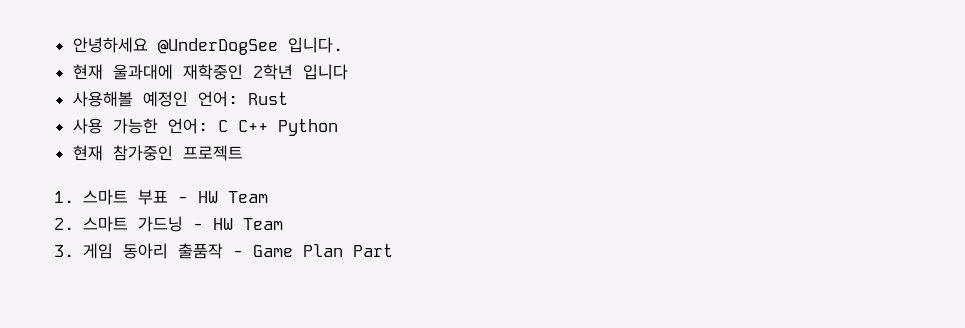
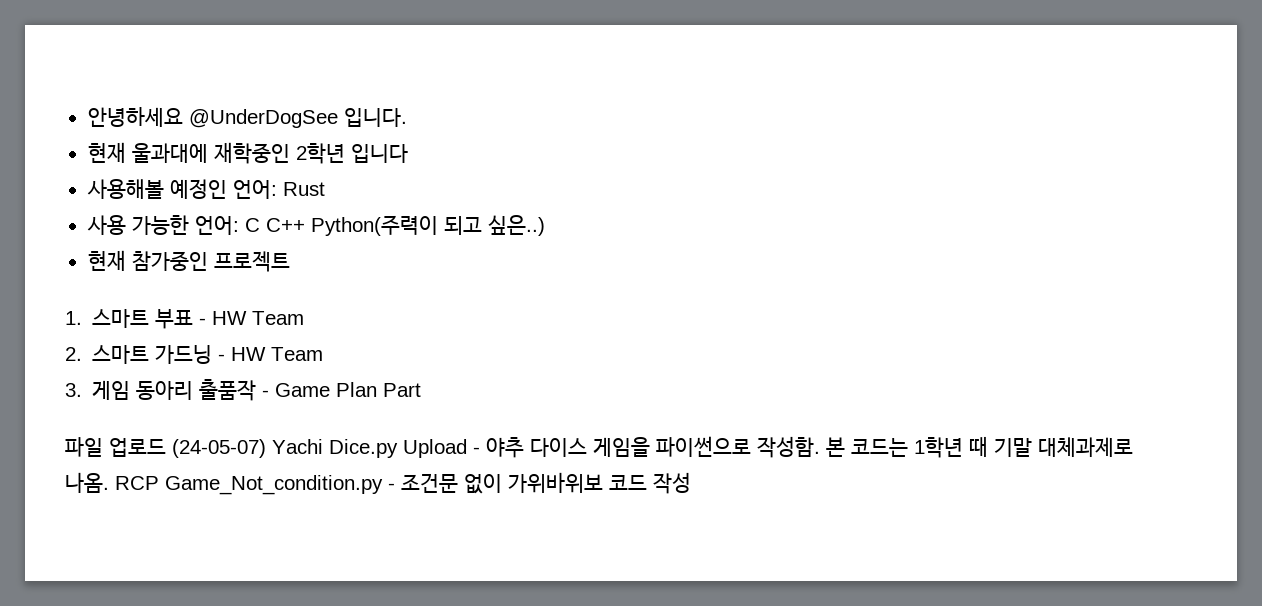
- 사용 가능한 언어: C C++ Python
+ 사용 가능한 언어: C C++ Python(주력이 되고 싶은..)
+ 파일 업로드 (24-05-07) Yachi Dice.py Upload - 야추 다이스 게임을 파이썬으로 작성함. 본 코드는 1학년 때 기말 대체과제로 나옴. RCP Game_Not_condition.py - 조건문 없이 가위바위보 코드 작성

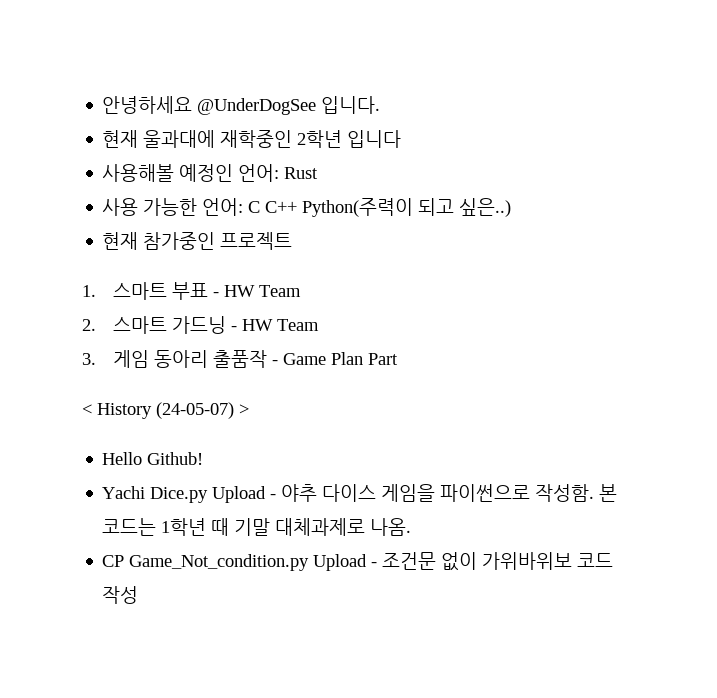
- 파일 업로드 (24-05-07) Yachi Dice.py Upload - 야추 다이스 게임을 파이썬으로 작성함.
+ < History (24-05-07) >
+ Hello Github!
+ Yachi Dice.py Upload - 야추 다이스 게임을 파이썬으로 작성함.
- 본 코드는 1학년 때 기말 대체과제로 나옴. RCP Game_Not_condition.py - 조건문 없이 가위바위보 코드 작성
+ 본 코드는 1학년 때 기말 대체과제로 나옴.
+ CP Game_Not_condition.py Upload - 조건문 없이 가위바위보 코드 작성

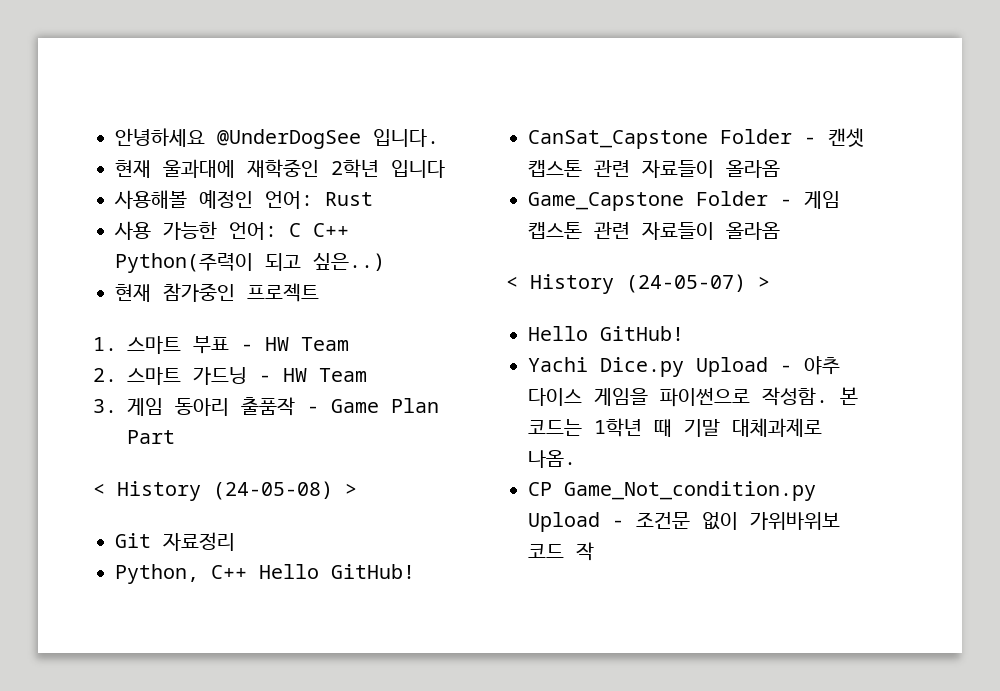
+ < History (24-05-08) >
+ Git 자료정리
+ Python, C++ Hello GitHub!
+ CanSat_Capstone Folder - 캔셋 캡스톤 관련 자료들이 올라옴
+ Game_Capstone Folder - 게임 캡스톤 관련 자료들이 올라옴
  < History (24-05-07) >
- Hello Github!
+ Hello GitHub!
- CP Game_Not_condition.py Upload - 조건문 없이 가위바위보 코드 작성
+ CP Game_Not_condition.py Upload - 조건문 없이 가위바위보 코드 작

